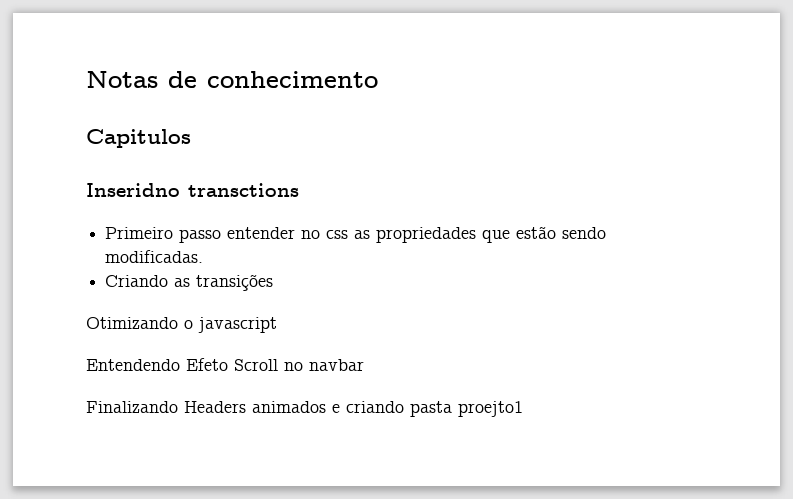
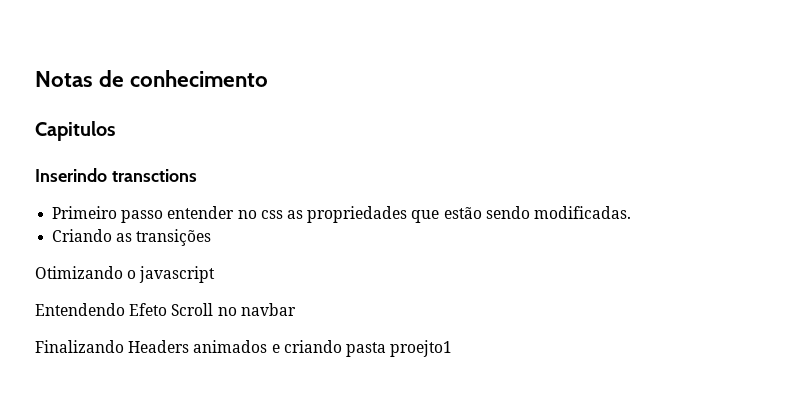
- Inseridno transctions
+ Inserindo transctions

